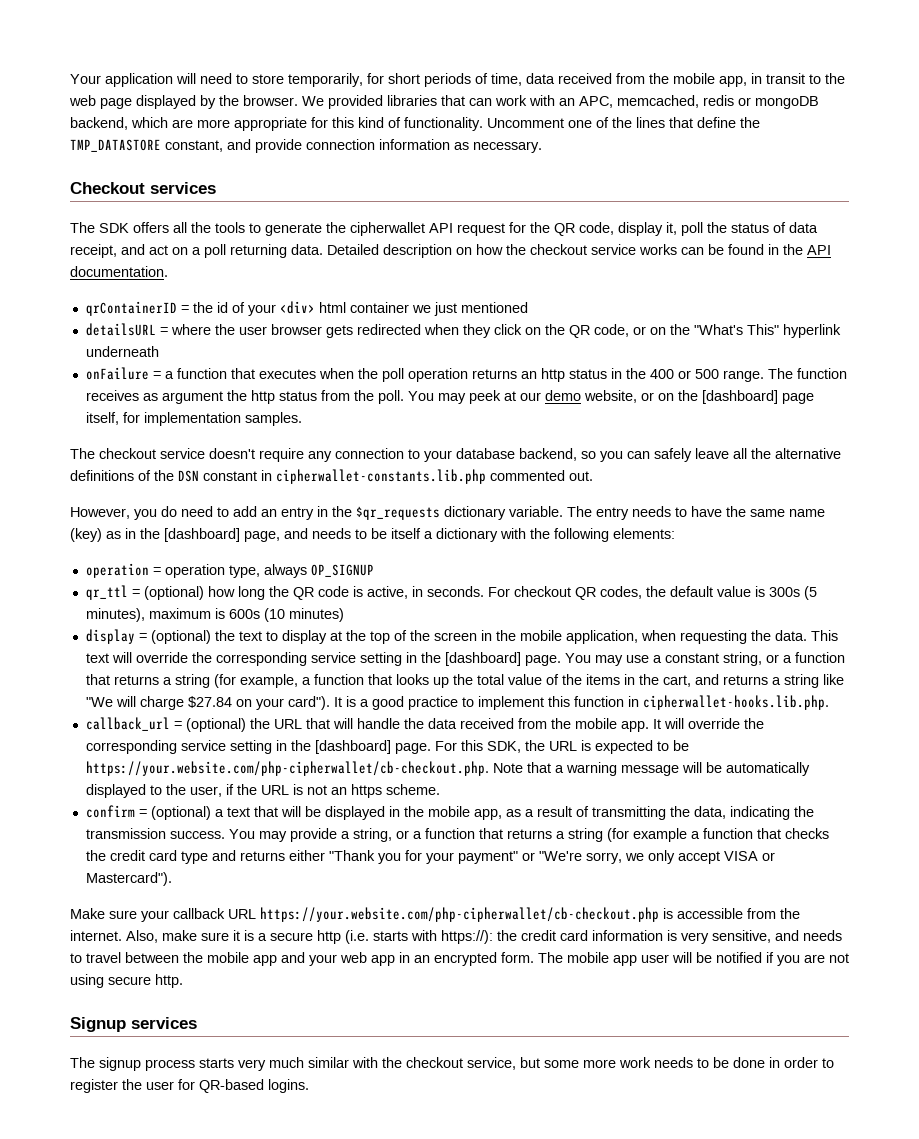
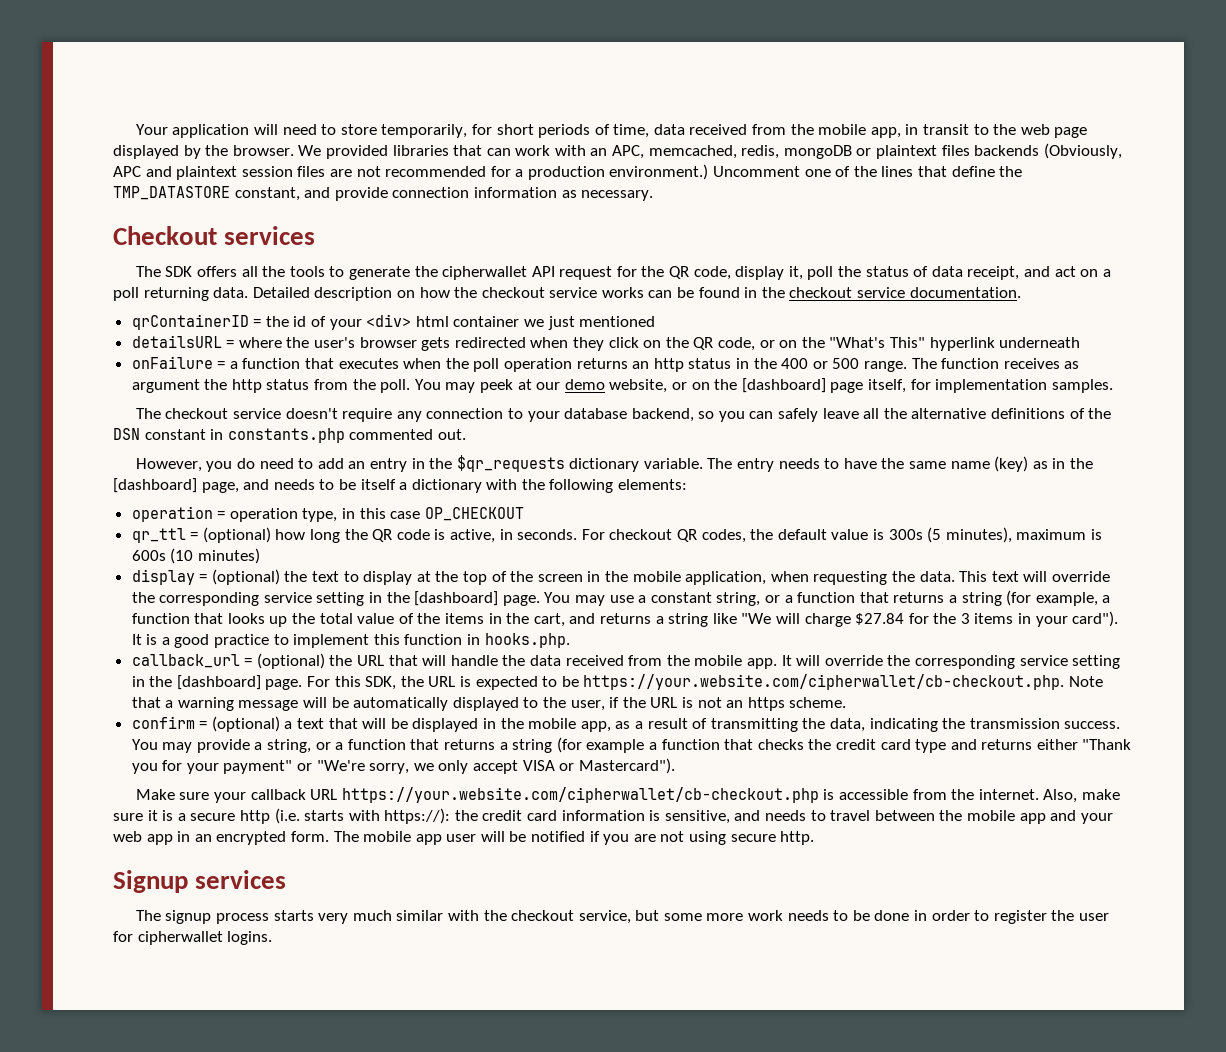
- We provided libraries that can work with an APC, memcached, redis or mongoDB backend, which are more appropriate for this kind of functionality.
+ We provided libraries that can work with an APC, memcached, redis, mongoDB or plaintext files backends (Obviously, APC and plaintext session files are not recommended for a production environment.)
- Detailed description on how the checkout service works can be found in the API documentation.
+ Detailed description on how the checkout service works can be found in the checkout service documentation.
- detailsURL = where the user browser gets redirected when they click on the QR code, or on the "What's This" hyperlink underneath
+ detailsURL = where the user's browser gets redirected when they click on the QR code, or on the "What's This" hyperlink underneath
- The checkout service doesn't require any connection to your database backend, so you can safely leave all the alternative definitions of the DSN constant in cipherwallet-constants.lib.php commented out.
+ The checkout service doesn't require any connection to your database backend, so you can safely leave all the alternative definitions of the DSN constant in constants.php commented out.
- operation = operation type, always OP_SIGNUP
+ operation = operation type, in this case OP_CHECKOUT
- You may use a constant string, or a function that returns a string (for example, a function that looks up the total value of the items in the cart, and returns a string like "We will charge $27.84 on your card").
+ You may use a constant string, or a function that returns a string (for example, a function that looks up the total value of the items in the cart, and returns a string like "We will charge $27.84 for the 3 items in your card").
- It is a good practice to implement this function in cipherwallet-hooks.lib.php.
+ It is a good practice to implement this function in hooks.php.
- For this SDK, the URL is expected to be https://your.website.com/php-cipherwallet/cb-checkout.php. Note that a warning message will be automatically displayed to the user, if the URL is not an https scheme.
+ For this SDK, the URL is expected to be https://your.website.com/cipherwallet/cb-checkout.php. Note that a warning message will be automatically displayed to the user, if the URL is not an https scheme.
- Make sure your callback URL https://your.website.com/php-cipherwallet/cb-checkout.php is accessible from the internet.
+ Make sure your callback URL https://your.website.com/cipherwallet/cb-checkout.php is accessible from the internet.
- Also, make sure it is a secure http (i.e. starts with https://): the credit card information is very sensitive, and needs to travel between the mobile app and your web app in an encrypted form.
+ Also, make sure it is a secure http (i.e. starts with https://): the credit card information is sensitive, and needs to travel between the mobile app and your web app in an encrypted form.
- The signup process starts very much similar with the checkout service, but some more work needs to be done in order to register the user for QR-based logins.
+ The signup process starts very much similar with the checkout service, but some more work needs to be done in order to register the user for cipherwallet logins.

